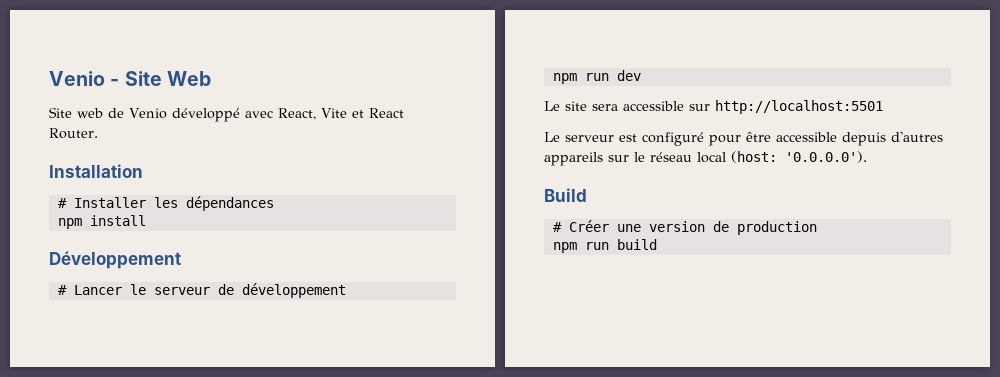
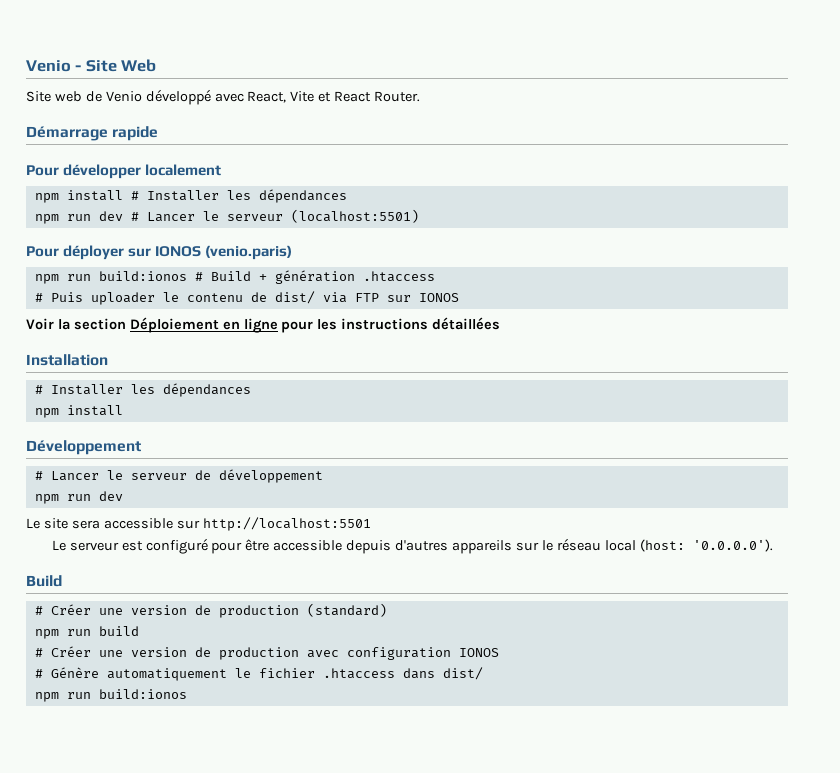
+ Démarrage rapide
+ Pour développer localement
+ npm install # Installer les dépendances
+ npm run dev # Lancer le serveur (localhost:5501)
+ Pour déployer sur IONOS (venio.paris)
+ npm run build:ionos # Build + génération .htaccess
+ # Puis uploader le contenu de dist/ via FTP sur IONOS
+ Voir la section Déploiement en ligne pour les instructions détaillées
- # Créer une version de production
+ # Créer une version de production (standard)
+ # Créer une version de production avec configuration IONOS
+ # Génère automatiquement le fichier .htaccess dans dist/
+ npm run build:ionos

